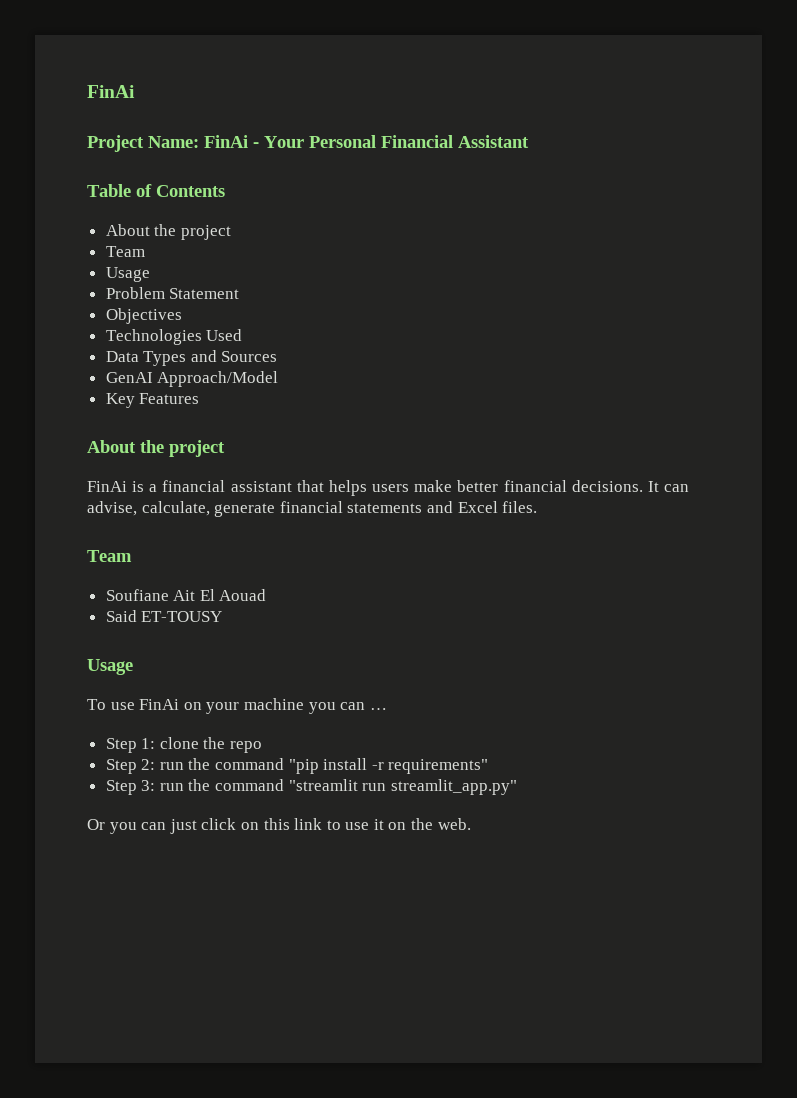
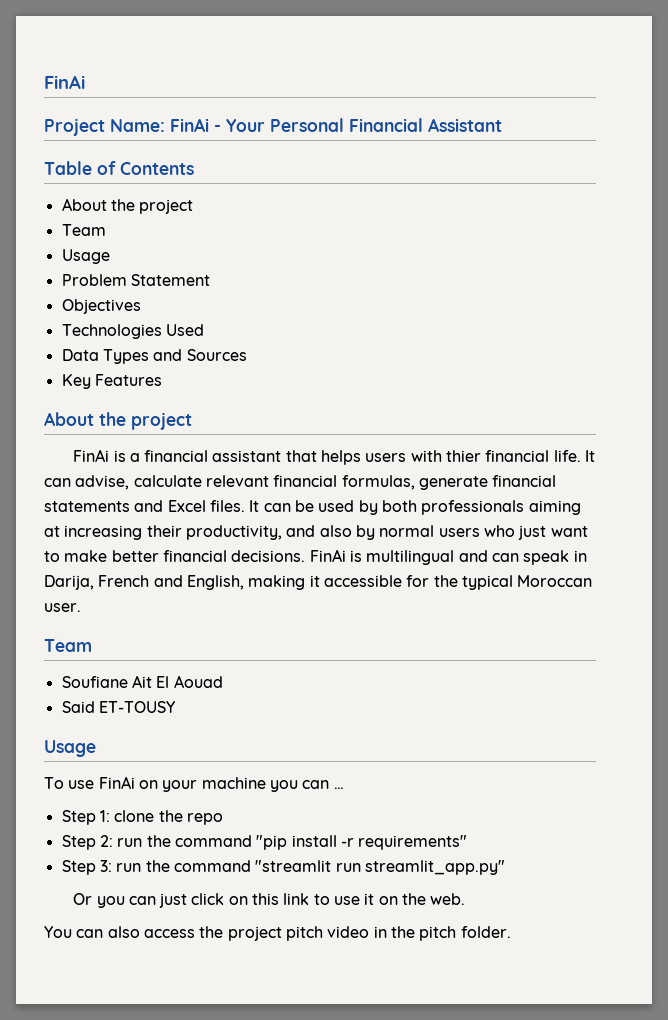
- GenAI Approach/Model
- FinAi is a financial assistant that helps users make better financial decisions. It can advise, calculate, generate financial statements and Excel files.
+ FinAi is a financial assistant that helps users with thier financial life. It can advise, calculate relevant financial formulas, generate financial statements and Excel files. It can be used by both professionals aiming at increasing their productivity, and also by normal users who just want to make better financial decisions. FinAi is multilingual and can speak in Darija, French and English, making it accessible for the typical Moroccan user.
+ You can also access the project pitch video in the pitch folder.

